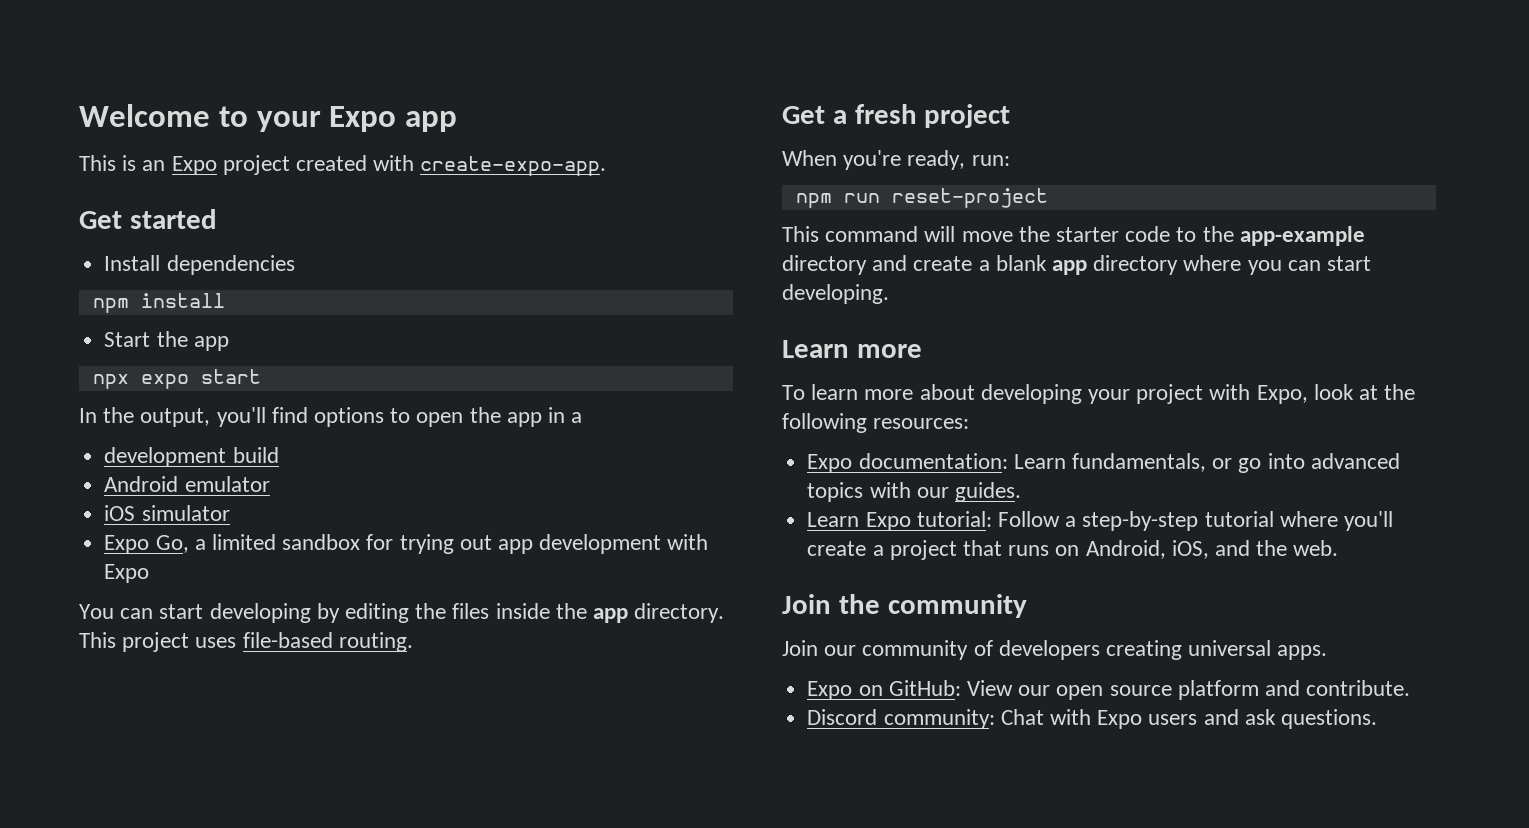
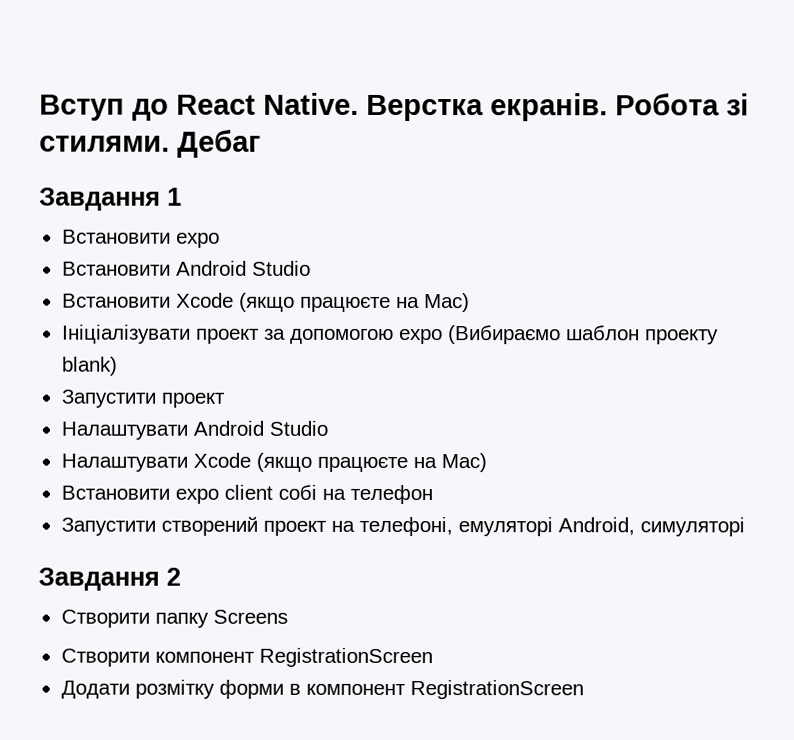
- Welcome to your Expo app
- This is an Expo project created with create-expo-app.
- Get started
- Install dependencies
- npm install
- Start the app
- npx expo start
- In the output, you'll find options to open the app in a
- development build
- Android emulator
- iOS simulator
- Expo Go, a limited sandbox for trying out app development with Expo
- You can start developing by editing the files inside the app directory. This project uses file-based routing.
- Get a fresh project
- When you're ready, run:
- npm run reset-project
- This command will move the starter code to the app-example directory and create a blank app directory where you can start developing.
- Learn more
- To learn more about developing your project with Expo, look at the following resources:
- Expo documentation: Learn fundamentals, or go into advanced topics with our guides.
- Learn Expo tutorial: Follow a step-by-step tutorial where you'll create a project that runs on Android, iOS, and the web.
- Join the community
- Join our community of developers creating universal apps.
- Expo on GitHub: View our open source platform and contribute.
- Discord community: Chat with Expo users and ask questions.
+ Вступ до React Native. Верстка екранів. Робота зі стилями. Дебаг
+ Завдання 1
+ Встановити expo
+ Встановити Android Studio
+ Встановити Xcode (якщо працюєте на Mac)
+ Ініціалізувати проект за допомогою expo (Вибираємо шаблон проекту blank)
+ Запустити проект
+ Налаштувати Android Studio
+ Налаштувати Xcode (якщо працюєте на Mac)
+ Встановити expo client собі на телефон
+ Запустити створений проект на телефоні, емуляторі Android, симуляторі
+ Завдання 2
+ Створити папку Screens
+ Створити компонент RegistrationScreen
+ Додати розмітку форми в компонент RegistrationScreen

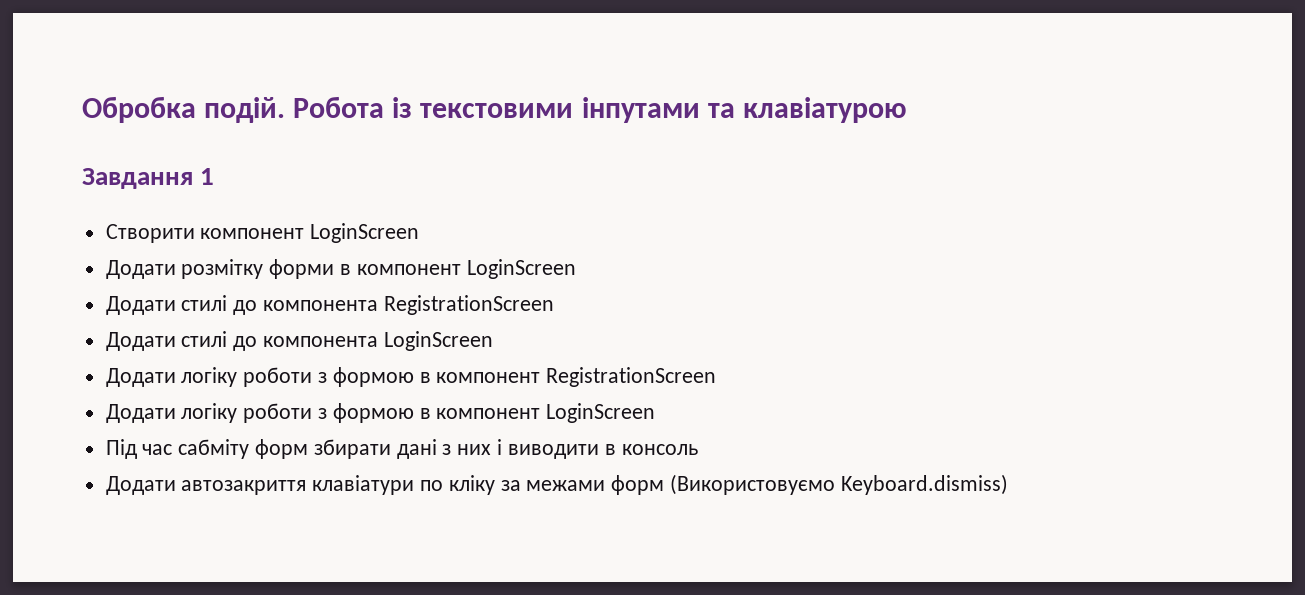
- Вступ до React Native. Верстка екранів. Робота зі стилями. Дебаг
+ Обробка подій. Робота із текстовими інпутами та клавіатурою
  Завдання 1
- Встановити expo
- Встановити Android Studio
- Встановити Xcode (якщо працюєте на Mac)
- Ініціалізувати проект за допомогою expo (Вибираємо шаблон проекту blank)
- Запустити проект
- Налаштувати Android Studio
- Налаштувати Xcode (якщо працюєте на Mac)
- Встановити expo client собі на телефон
- Запустити створений проект на телефоні, емуляторі Android, симуляторі
- Завдання 2
- Створити папку Screens
- Створити компонент RegistrationScreen
+ Створити компонент LoginScreen
- Додати розмітку форми в компонент RegistrationScreen
+ Додати розмітку форми в компонент LoginScreen
+ Додати стилі до компонента RegistrationScreen
+ Додати стилі до компонента LoginScreen
+ Додати логіку роботи з формою в компонент RegistrationScreen
+ Додати логіку роботи з формою в компонент LoginScreen
+ Під час сабміту форм збирати дані з них і виводити в консоль
+ Додати автозакриття клавіатури по кліку за межами форм (Використовуємо Keyboard.dismiss)

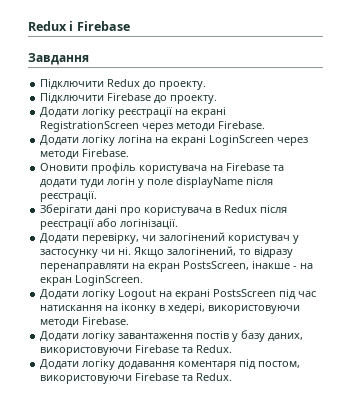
- Обробка подій. Робота із текстовими інпутами та клавіатурою
- Завдання 1
- Створити компонент LoginScreen
- Додати розмітку форми в компонент LoginScreen
- Додати стилі до компонента RegistrationScreen
- Додати стилі до компонента LoginScreen
- Додати логіку роботи з формою в компонент RegistrationScreen
- Додати логіку роботи з формою в компонент LoginScreen
- Під час сабміту форм збирати дані з них і виводити в консоль
- Додати автозакриття клавіатури по кліку за межами форм (Використовуємо Keyboard.dismiss)
+ Redux i Firebase
+ Завдання
+ Підключити Redux до проекту.
+ Підключити Firebase до проекту.
+ Додати логіку реєстрації на екрані RegistrationScreen через методи Firebase.
+ Додати логіку логіна на екрані LoginScreen через методи Firebase.
+ Оновити профіль користувача на Firebase та додати туди логін у поле displayName після реєстрації.
+ Зберігати дані про користувача в Redux після реєстрації або логінізації.
+ Додати перевірку, чи залогінений користувач у застосунку чи ні. Якщо залогінений, то відразу перенаправляти на екран PostsScreen, інакше - на екран LoginScreen.
+ Додати логіку Logout на екрані PostsScreen під час натискання на іконку в хедері, використовуючи методи Firebase.
+ Додати логіку завантаження постів у базу даних, використовуючи Firebase та Redux.
+ Додати логіку додавання коментаря під постом, використовуючи Firebase та Redux.

